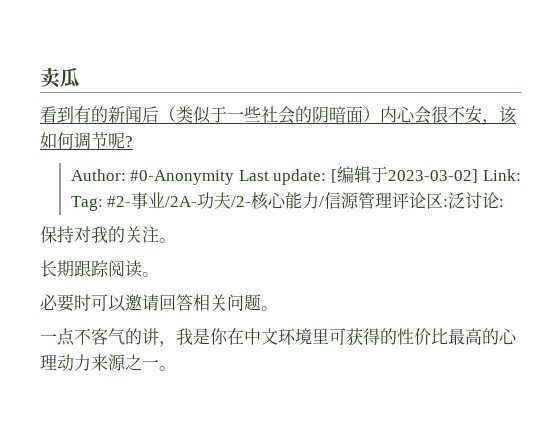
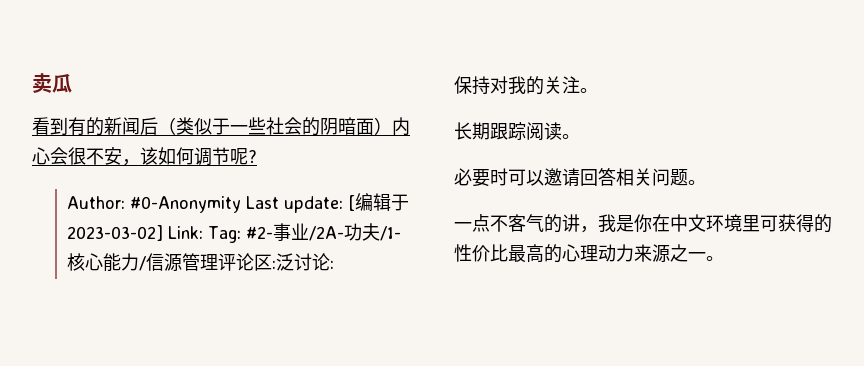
- Author: #0-Anonymity Last update: [编辑于2023-03-02] Link: Tag: #2-事业/2A-功夫/2-核心能力/信源管理评论区:泛讨论:
+ Author: #0-Anonymity Last update: [编辑于2023-03-02] Link: Tag: #2-事业/2A-功夫/1-核心能力/信源管理评论区:泛讨论:

